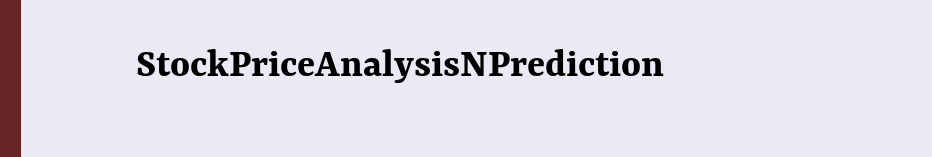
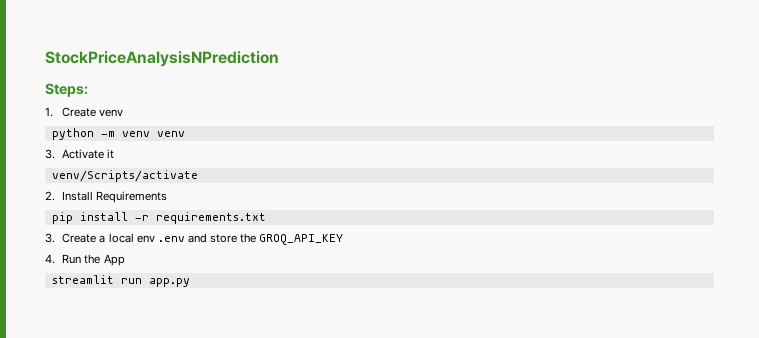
+ Steps:
+ 1. Create venv
+ python -m venv venv
+ 3. Activate it
+ venv/Scripts/activate
+ 2. Install Requirements
+ pip install -r requirements.txt
+ 3. Create a local env .env and store the GROQ_API_KEY
+ 4. Run the App
+ streamlit run app.py

